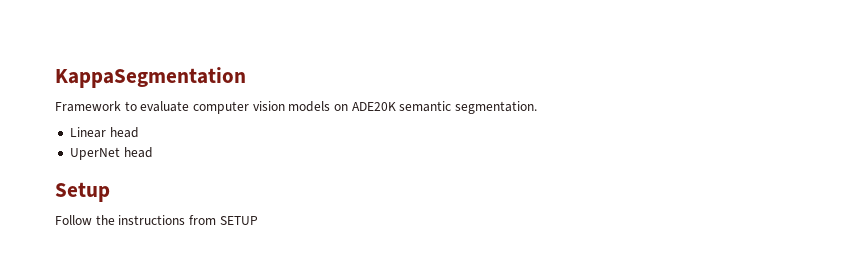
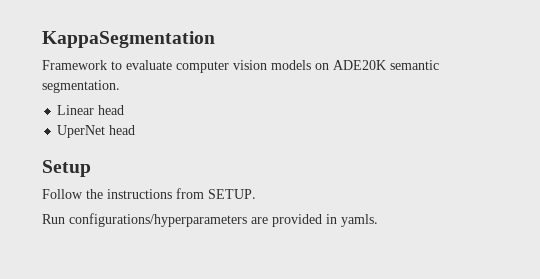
- Follow the instructions from SETUP
+ Follow the instructions from SETUP.
+ Run configurations/hyperparameters are provided in yamls.

